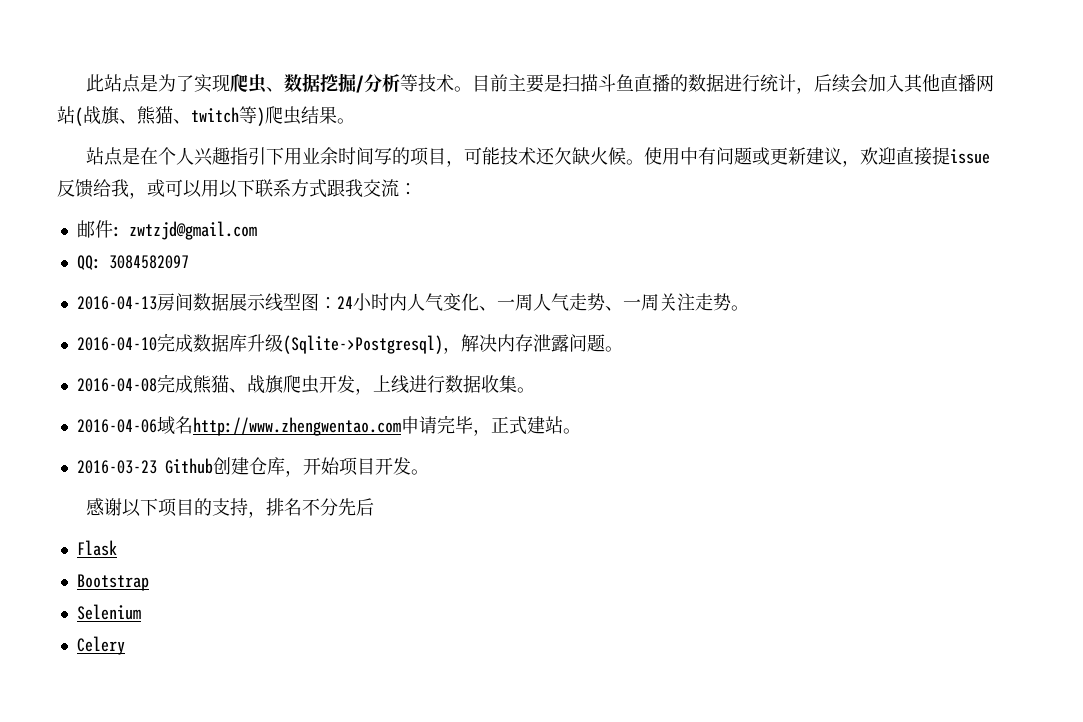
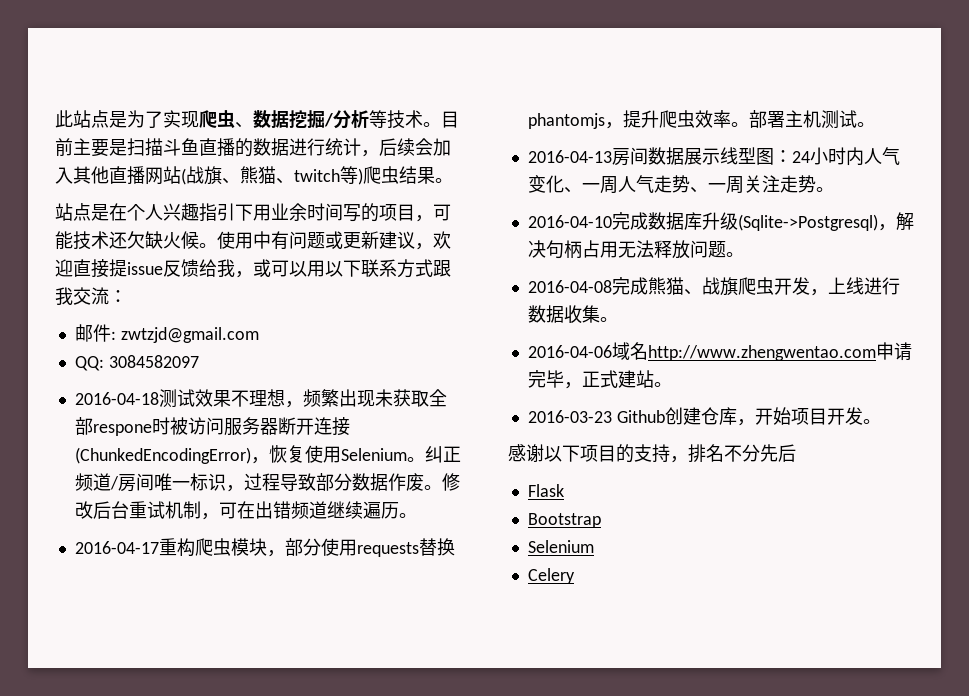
+ 2016-04-18测试效果不理想，频繁出现未获取全部respone时被访问服务器断开连接(ChunkedEncodingError)，恢复使用Selenium。纠正频道/房间唯一标识，过程导致部分数据作废。修改后台重试机制，可在出错频道继续遍历。
+ 2016-04-17重构爬虫模块，部分使用requests替换phantomjs，提升爬虫效率。部署主机测试。
- 2016-04-10完成数据库升级(Sqlite->Postgresql)，解决内存泄露问题。
+ 2016-04-10完成数据库升级(Sqlite->Postgresql)，解决句柄占用无法释放问题。

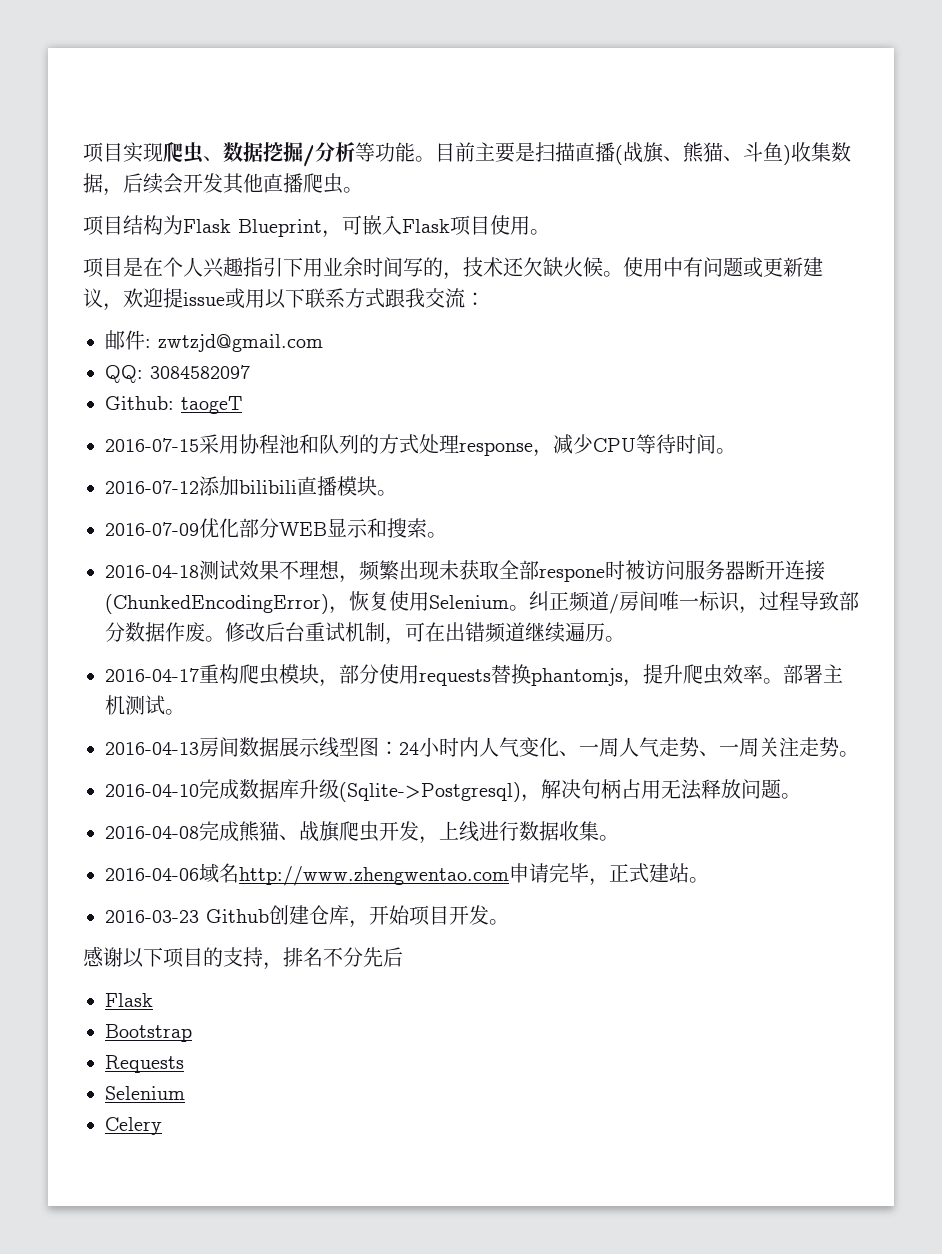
- 此站点是为了实现爬虫、数据挖掘/分析等技术。
+ 项目实现爬虫、数据挖掘/分析等功能。
- 目前主要是扫描斗鱼直播的数据进行统计，后续会加入其他直播网站(战旗、熊猫、twitch等)爬虫结果。
- 站点是在个人兴趣指引下用业余时间写的项目，可能技术还欠缺火候。
+ 目前主要是扫描直播(战旗、熊猫、斗鱼)收集数据，后续会开发其他直播爬虫。
+ 项目结构为Flask Blueprint，可嵌入Flask项目使用。
+ 项目是在个人兴趣指引下用业余时间写的，技术还欠缺火候。
- 使用中有问题或更新建议，欢迎直接提issue反馈给我，或可以用以下联系方式跟我交流：
+ 使用中有问题或更新建议，欢迎提issue或用以下联系方式跟我交流：
+ Github: taogeT
+ 2016-07-15采用协程池和队列的方式处理response，减少CPU等待时间。
+ 2016-07-12添加bilibili直播模块。
+ 2016-07-09优化部分WEB显示和搜索。
+ Requests

